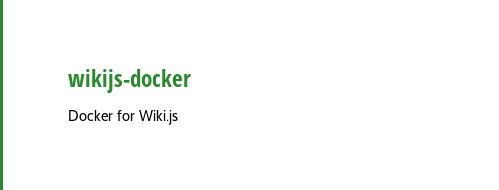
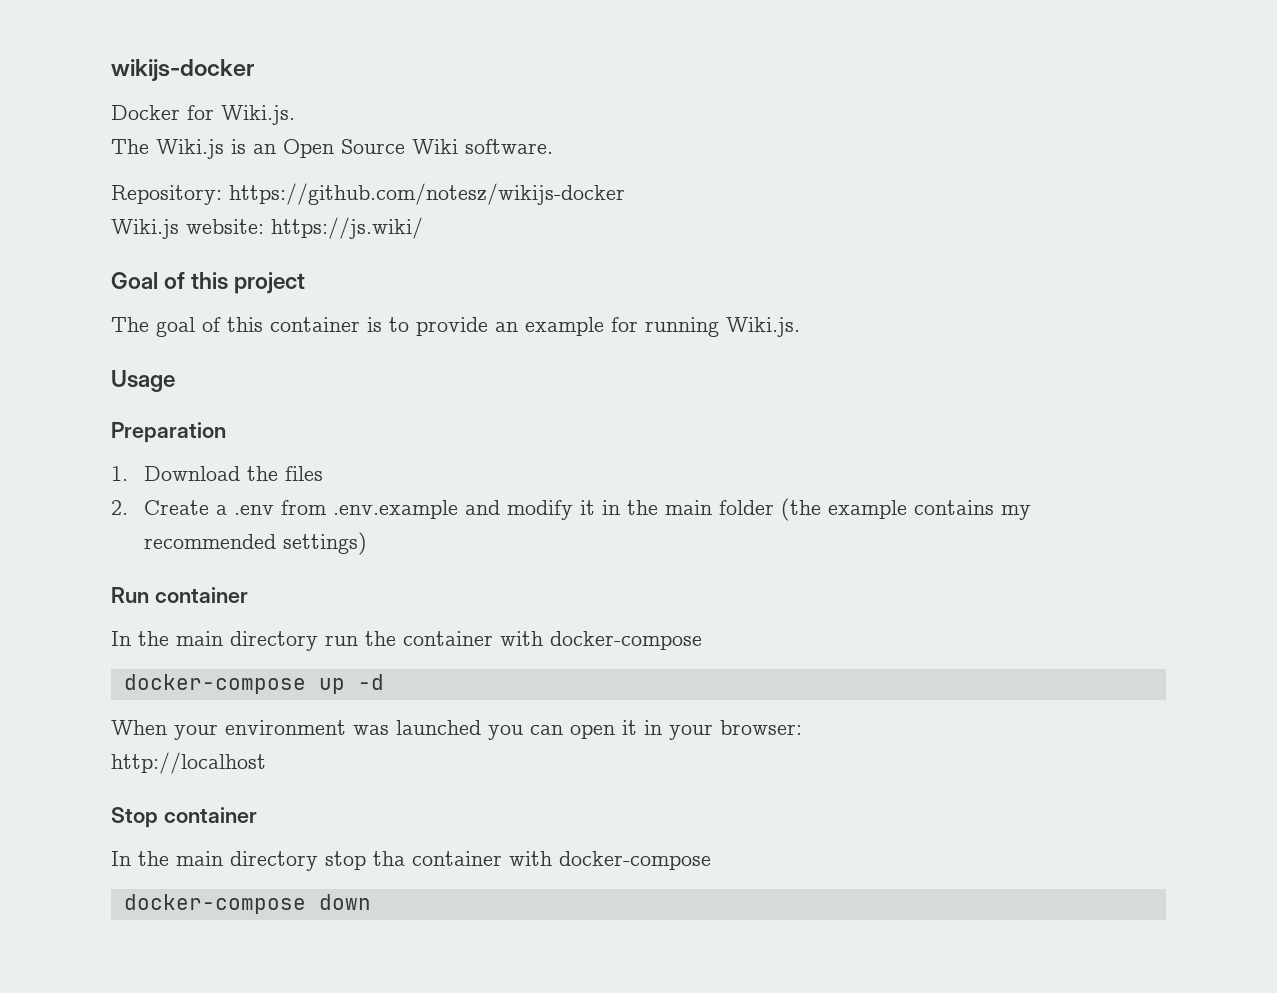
- Docker for Wiki.js
+ Docker for Wiki.js.
+ The Wiki.js is an Open Source Wiki software.
+ Repository: https://github.com/notesz/wikijs-docker
+ Wiki.js website: https://js.wiki/
+ Goal of this project
+ The goal of this container is to provide an example for running Wiki.js.
+ Usage
+ Preparation
+ 1. Download the files
+ 2. Create a .env from .env.example and modify it in the main folder (the example contains my recommended settings)
+ Run container
+ In the main directory run the container with docker-compose
+ docker-compose up -d
+ When your environment was launched you can open it in your browser:
+ http://localhost
+ Stop container
+ In the main directory stop tha container with docker-compose
+ docker-compose down

